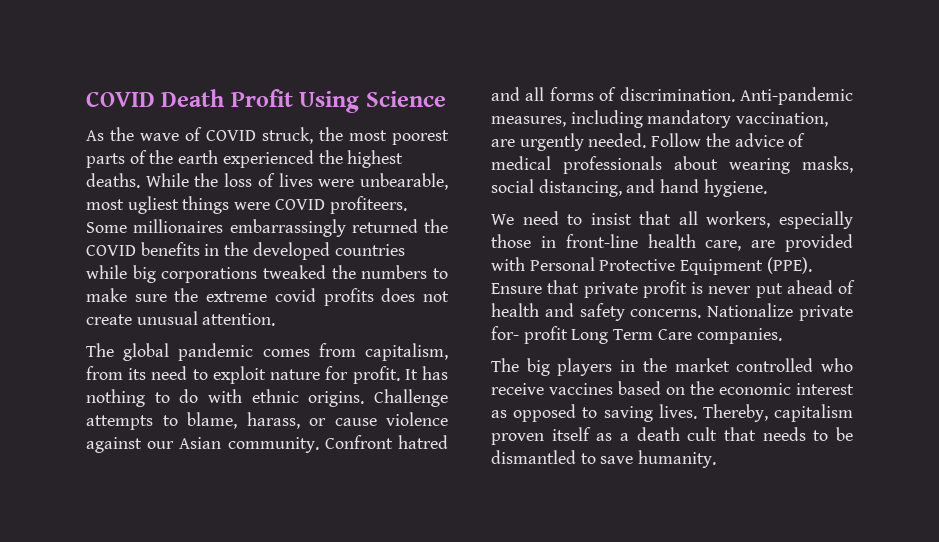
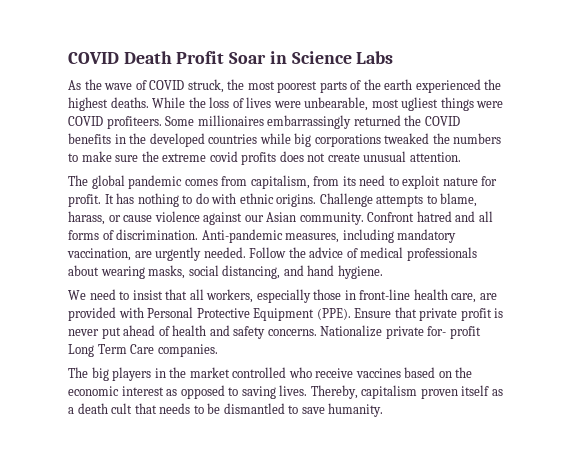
- COVID Death Profit Using Science
+ COVID Death Profit Soar in Science Labs

